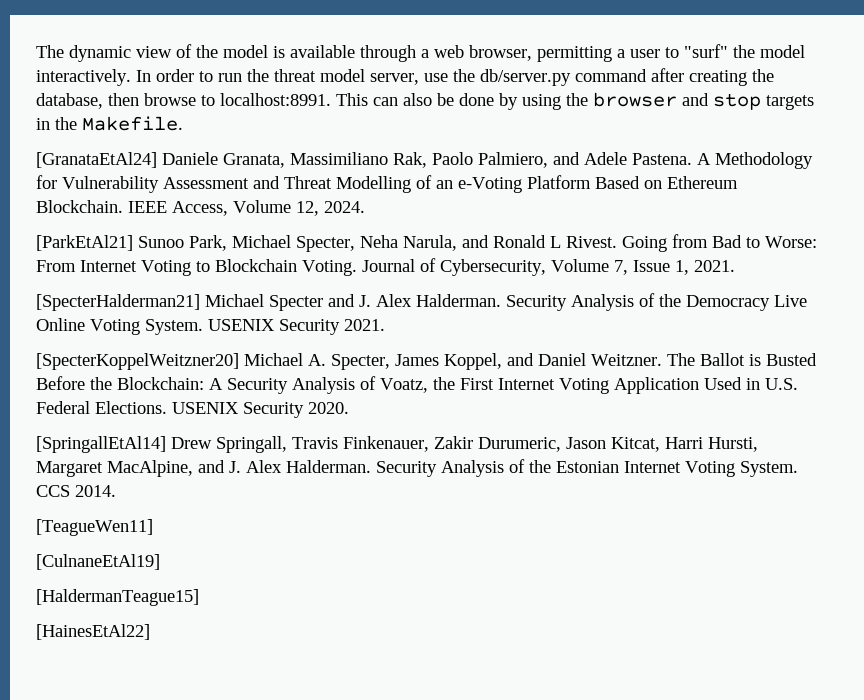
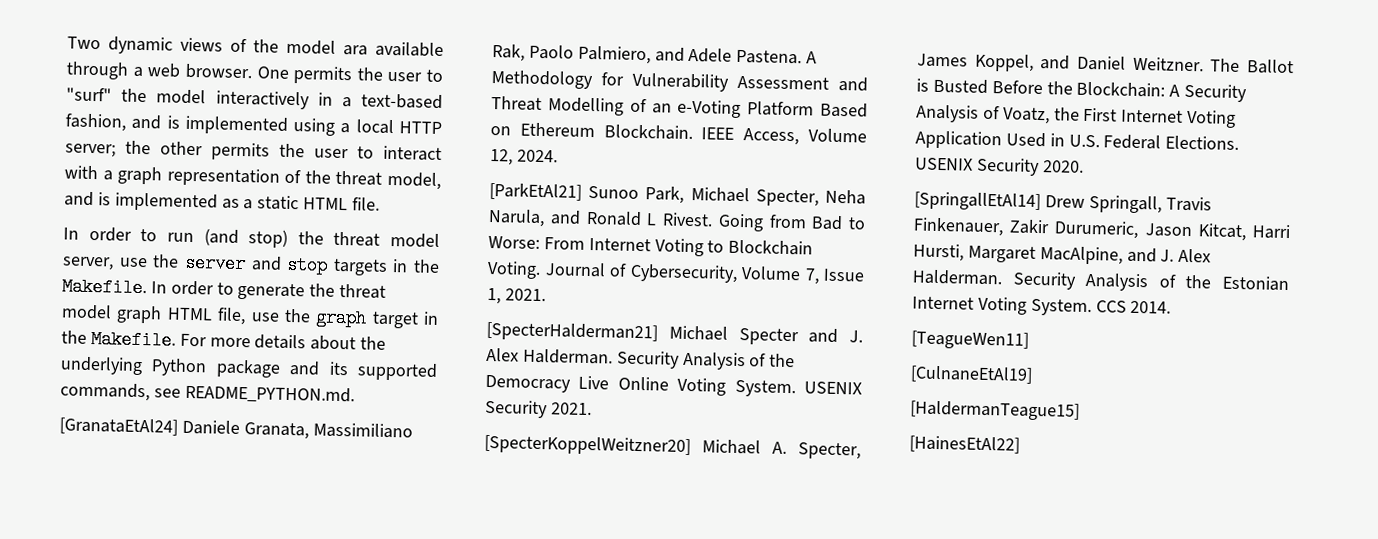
- The dynamic view of the model is available through a web browser, permitting a user to "surf" the model interactively. In order to run the threat model server, use the db/server.py command after creating the database, then browse to localhost:8991. This can also be done by using the browser and stop targets in the Makefile.
+ Two dynamic views of the model ara available through a web browser. One permits the user to "surf" the model interactively in a text-based fashion, and is implemented using a local HTTP server; the other permits the user to interact with a graph representation of the threat model, and is implemented as a static HTML file.
+ In order to run (and stop) the threat model server, use the server and stop targets in the Makefile. In order to generate the threat model graph HTML file, use the graph target in the Makefile. For more details about the underlying Python package and its supported commands, see README_PYTHON.md.

